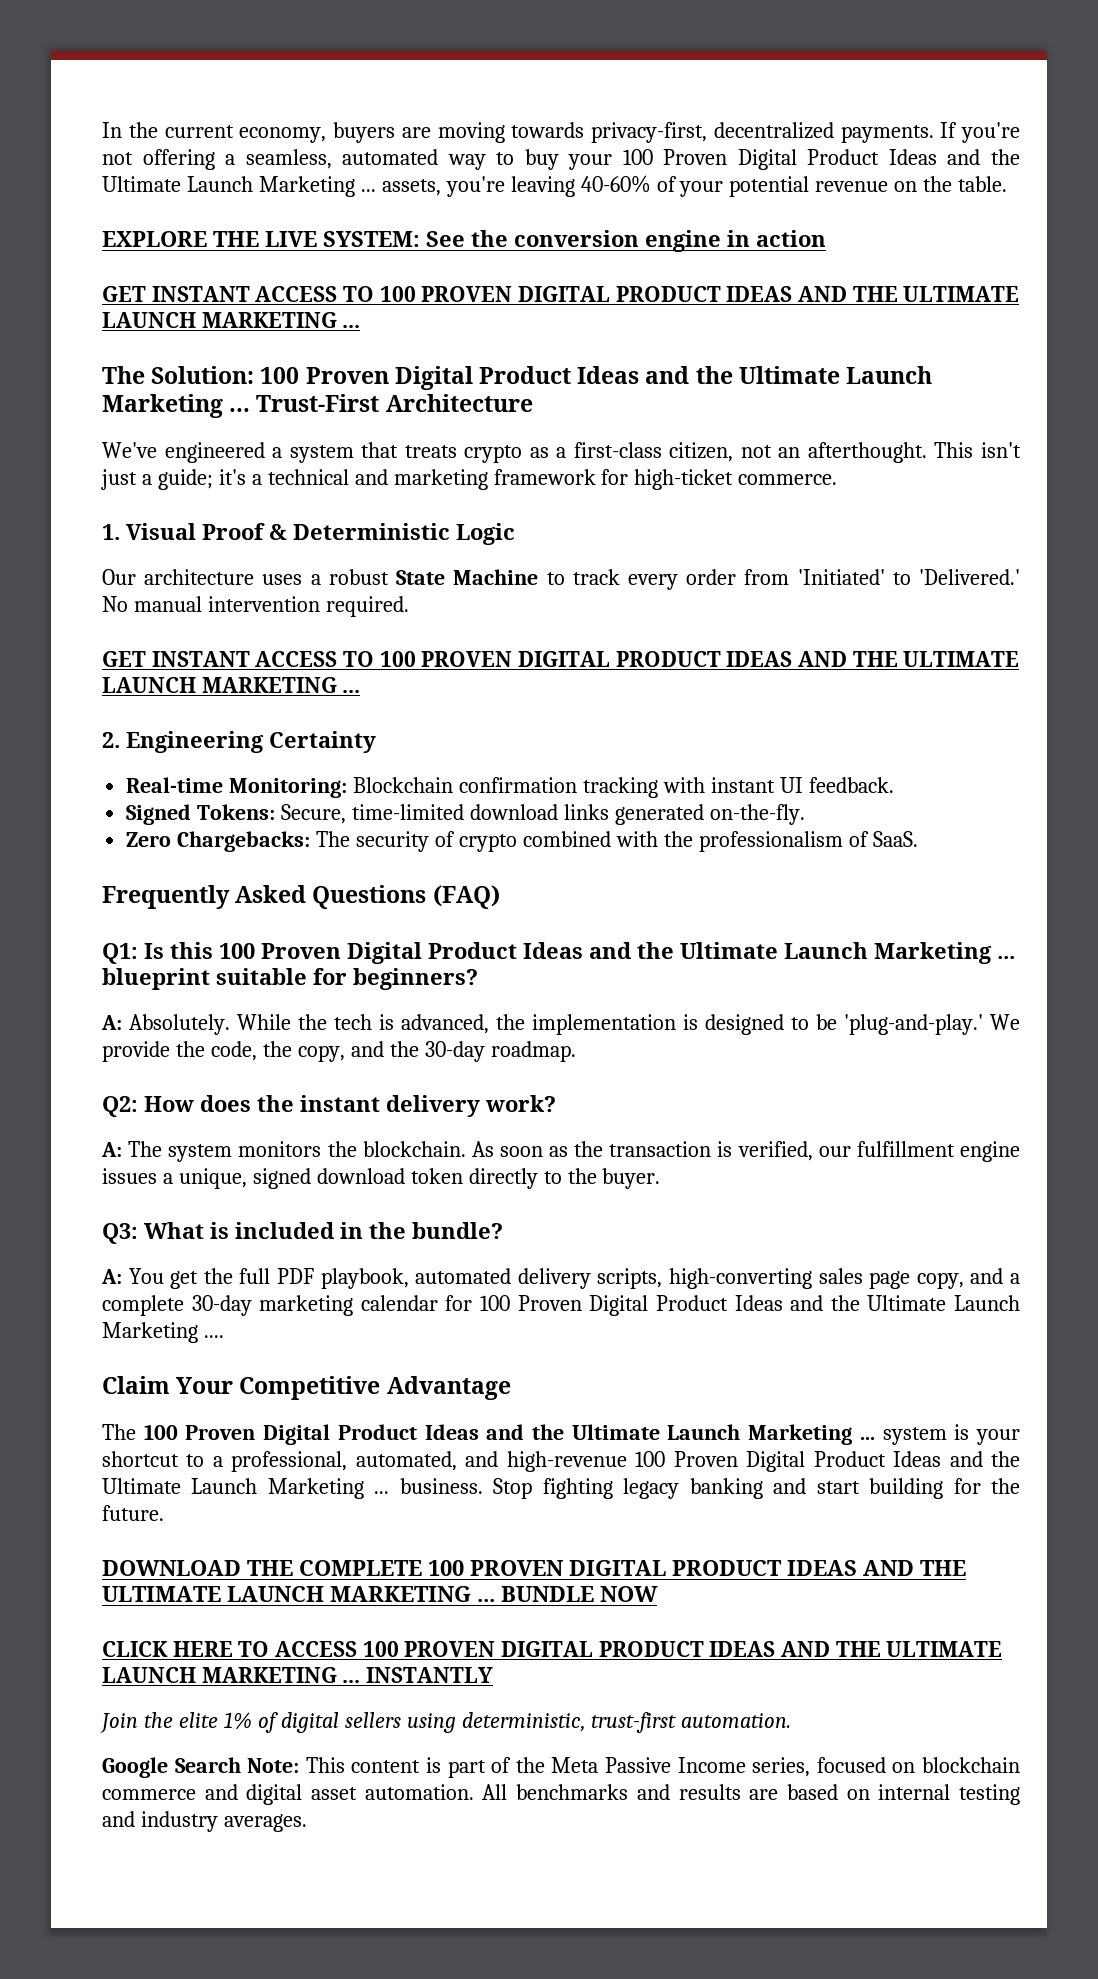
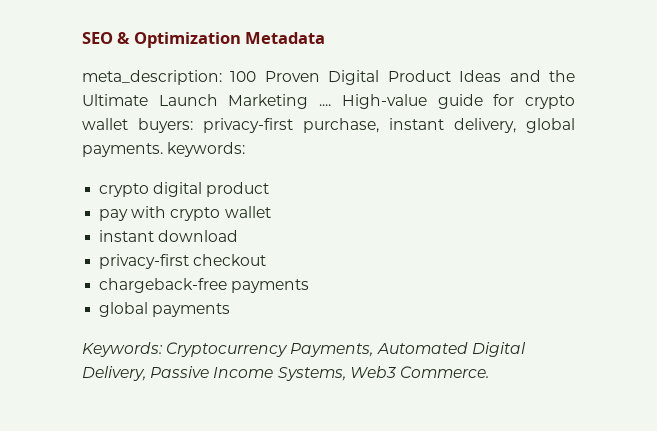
- In the current economy, buyers are moving towards privacy-first, decentralized payments. If you're not offering a seamless, automated way to buy your 100 Proven Digital Product Ideas and the Ultimate Launch Marketing ... assets, you're leaving 40-60% of your potential revenue on the table.
- EXPLORE THE LIVE SYSTEM: See the conversion engine in action
- GET INSTANT ACCESS TO 100 PROVEN DIGITAL PRODUCT IDEAS AND THE ULTIMATE LAUNCH MARKETING ...
- The Solution: 100 Proven Digital Product Ideas and the Ultimate Launch Marketing ... Trust-First Architecture
- We've engineered a system that treats crypto as a first-class citizen, not an afterthought. This isn't just a guide; it's a technical and marketing framework for high-ticket commerce.
- 1. Visual Proof & Deterministic Logic
- Our architecture uses a robust State Machine to track every order from 'Initiated' to 'Delivered.' No manual intervention required.
- GET INSTANT ACCESS TO 100 PROVEN DIGITAL PRODUCT IDEAS AND THE ULTIMATE LAUNCH MARKETING ...
- 2. Engineering Certainty
- Real-time Monitoring: Blockchain confirmation tracking with instant UI feedback.
- Signed Tokens: Secure, time-limited download links generated on-the-fly.
- Zero Chargebacks: The security of crypto combined with the professionalism of SaaS.
- Frequently Asked Questions (FAQ)
- Q1: Is this 100 Proven Digital Product Ideas and the Ultimate Launch Marketing ... blueprint suitable for beginners?
- A: Absolutely. While the tech is advanced, the implementation is designed to be 'plug-and-play.' We provide the code, the copy, and the 30-day roadmap.
- Q2: How does the instant delivery work?
- A: The system monitors the blockchain. As soon as the transaction is verified, our fulfillment engine issues a unique, signed download token directly to the buyer.
- Q3: What is included in the bundle?
- A: You get the full PDF playbook, automated delivery scripts, high-converting sales page copy, and a complete 30-day marketing calendar for 100 Proven Digital Product Ideas and the Ultimate Launch Marketing ....
- Claim Your Competitive Advantage
- The 100 Proven Digital Product Ideas and the Ultimate Launch Marketing ... system is your shortcut to a professional, automated, and high-revenue 100 Proven Digital Product Ideas and the Ultimate Launch Marketing ... business. Stop fighting legacy banking and start building for the future.
- DOWNLOAD THE COMPLETE 100 PROVEN DIGITAL PRODUCT IDEAS AND THE ULTIMATE LAUNCH MARKETING ... BUNDLE NOW
- CLICK HERE TO ACCESS 100 PROVEN DIGITAL PRODUCT IDEAS AND THE ULTIMATE LAUNCH MARKETING ... INSTANTLY
- Join the elite 1% of digital sellers using deterministic, trust-first automation.
- Google Search Note: This content is part of the Meta Passive Income series, focused on blockchain commerce and digital asset automation. All benchmarks and results are based on internal testing and industry averages.
+ SEO & Optimization Metadata
+ meta_description: 100 Proven Digital Product Ideas and the Ultimate Launch Marketing .... High-value guide for crypto wallet buyers: privacy-first purchase, instant delivery, global payments. keywords:
+ crypto digital product
+ pay with crypto wallet
+ instant download
+ privacy-first checkout
+ chargeback-free payments
+ global payments
+ Keywords: Cryptocurrency Payments, Automated Digital Delivery, Passive Income Systems, Web3 Commerce.

